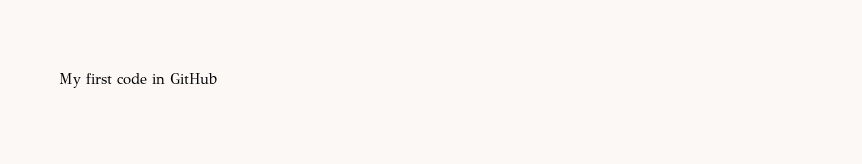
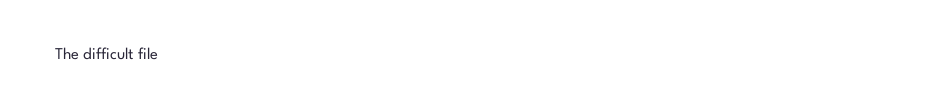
- My first code in GitHub
+ The difficult file

